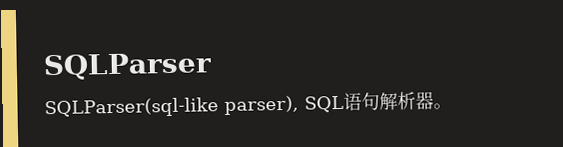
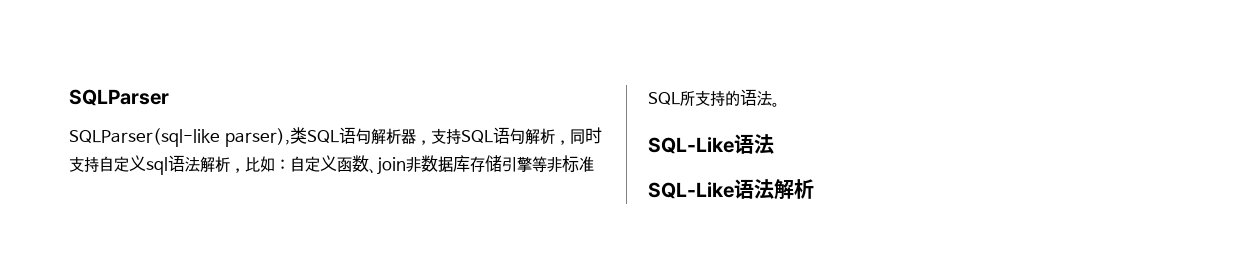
- SQLParser(sql-like parser), SQL语句解析器。
+ SQLParser(sql-like parser),类SQL语句解析器，支持SQL语句解析，同时支持自定义sql语法解析，比如：自定义函数、join非数据库存储引擎等非标准SQL所支持的语法。
+ SQL-Like语法
+ SQL-Like语法解析

